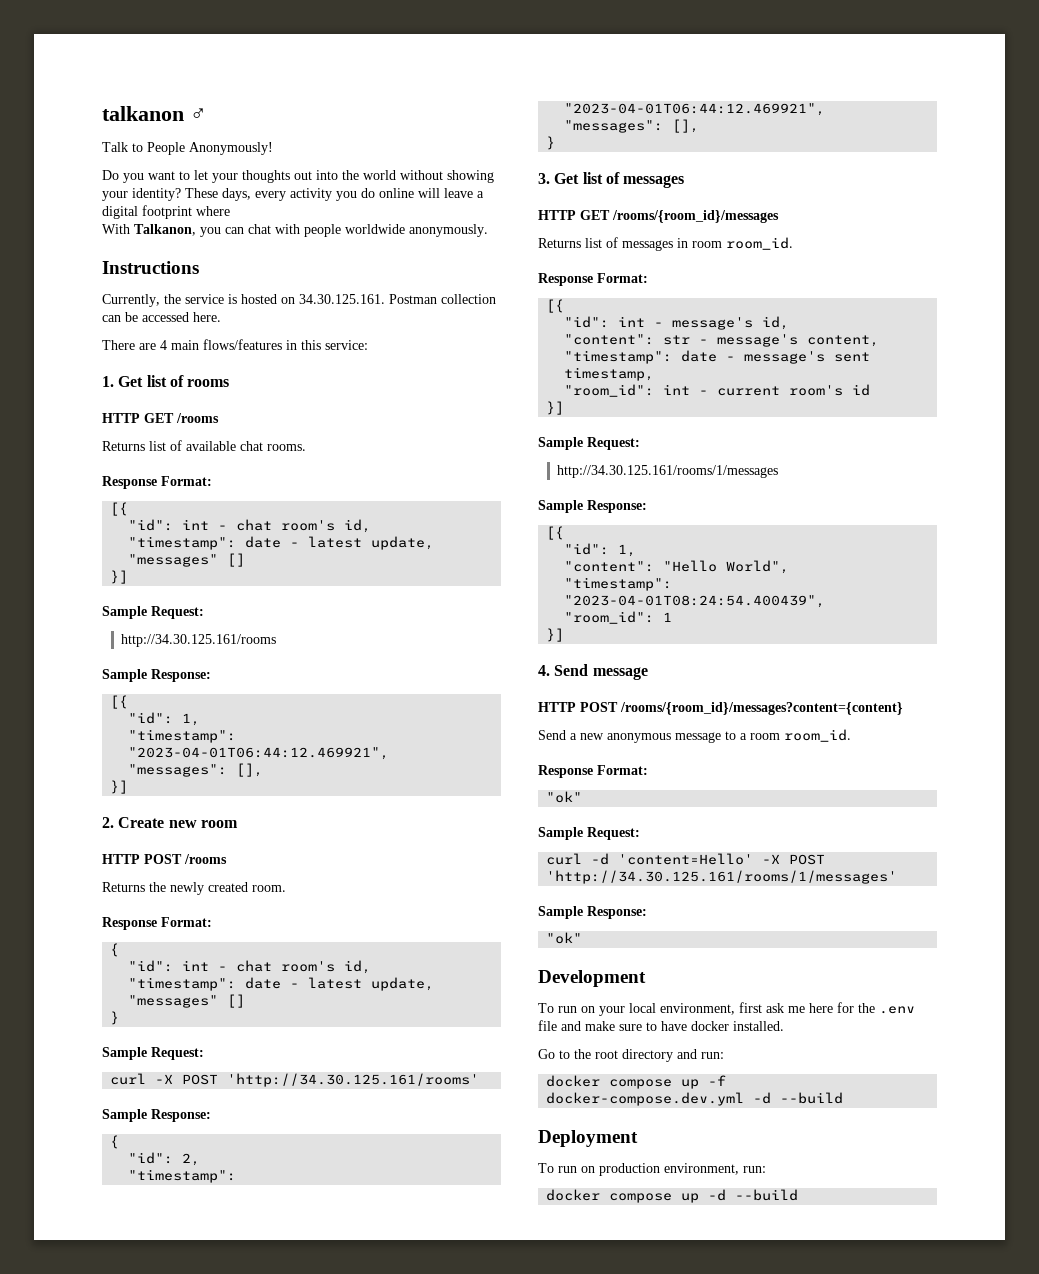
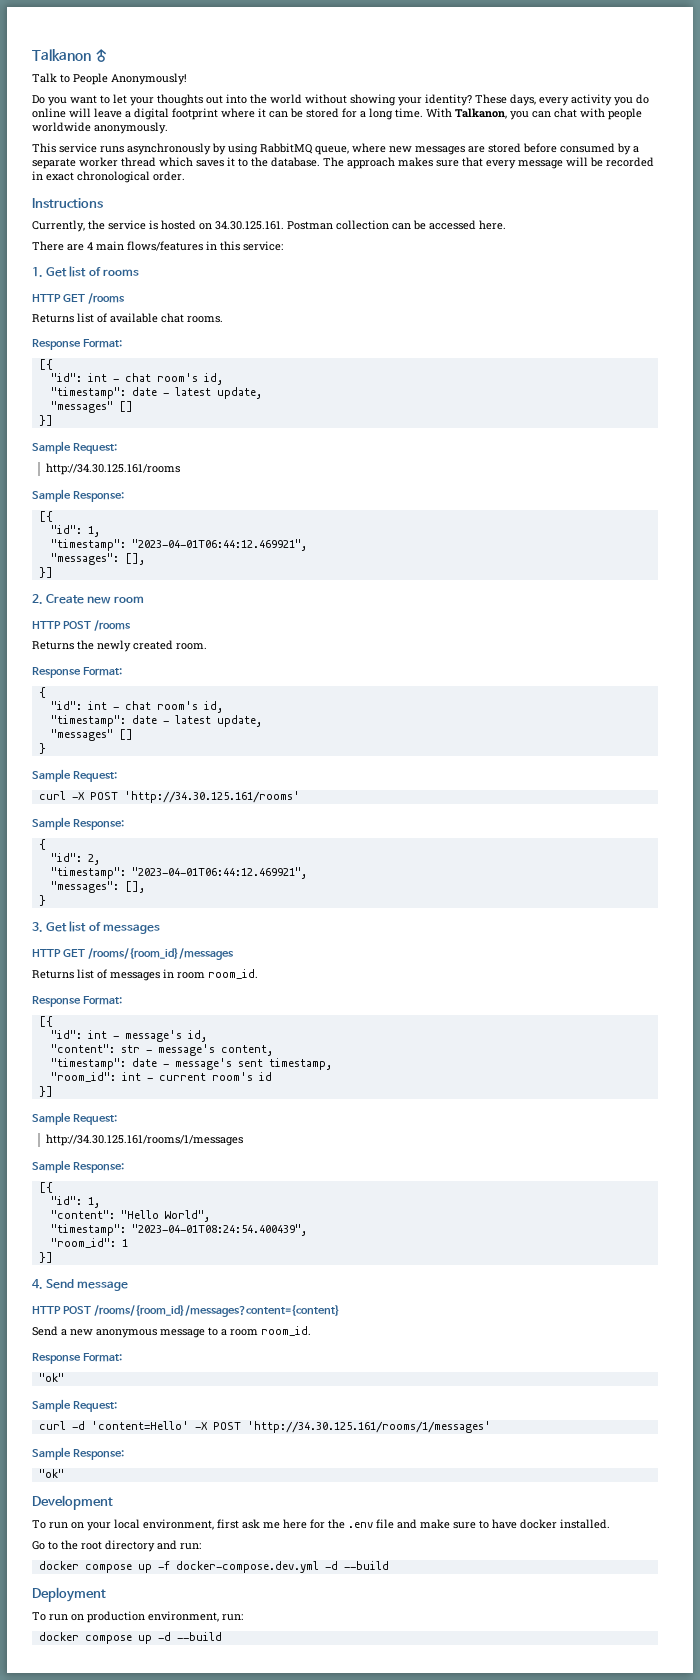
- talkanon ♂
+ Talkanon ♂
- These days, every activity you do online will leave a digital footprint where
- With Talkanon, you can chat with people worldwide anonymously.
+ These days, every activity you do online will leave a digital footprint where it can be stored for a long time. With Talkanon, you can chat with people worldwide anonymously.
+ This service runs asynchronously by using RabbitMQ queue, where new messages are stored before consumed by a separate worker thread which saves it to the database. The approach makes sure that every message will be recorded in exact chronological order.

